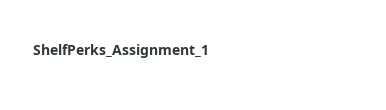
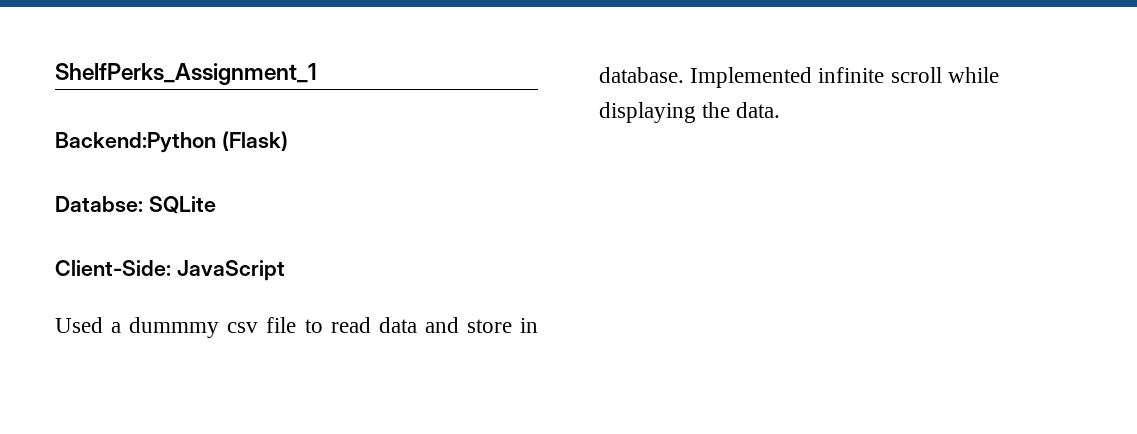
+ Backend:Python (Flask)
+ Databse: SQLite
+ Client-Side: JavaScript
+ Used a dummmy csv file to read data and store in database. Implemented infinite scroll while displaying the data.

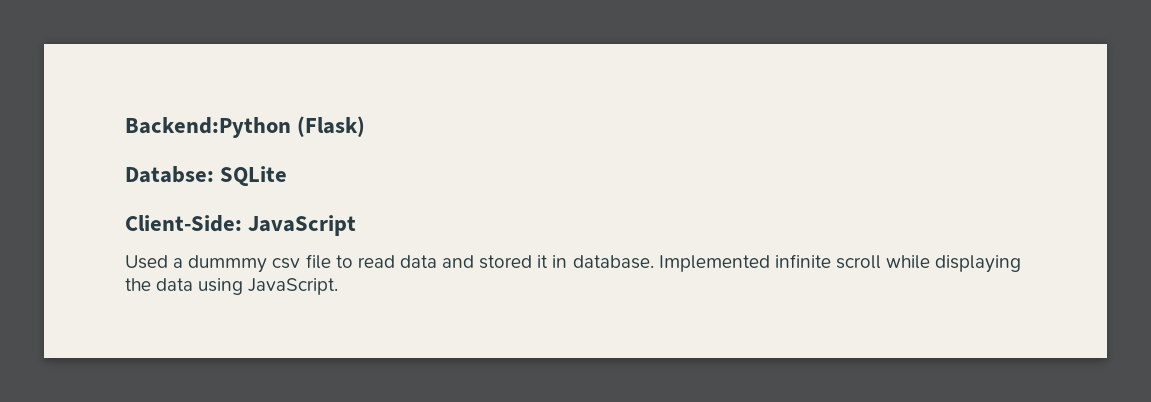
- ShelfPerks_Assignment_1
- Used a dummmy csv file to read data and store in database.
+ Used a dummmy csv file to read data and stored it in database.
- Implemented infinite scroll while displaying the data.
+ Implemented infinite scroll while displaying the data using JavaScript.

